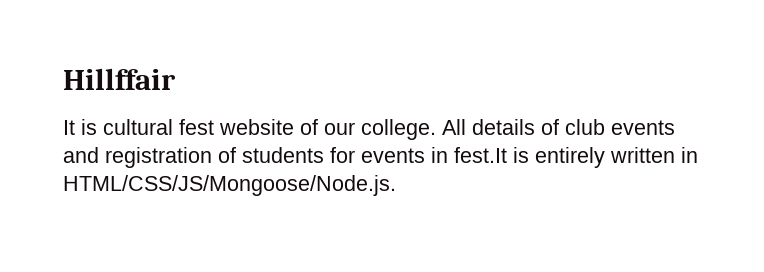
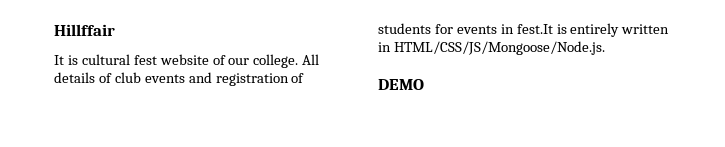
+ DEMO

